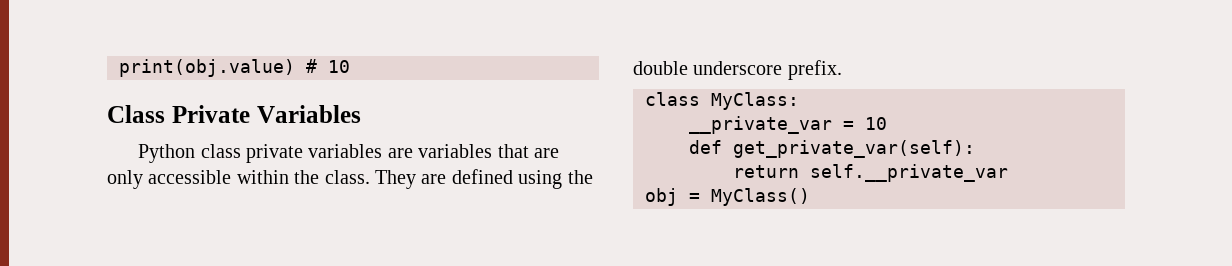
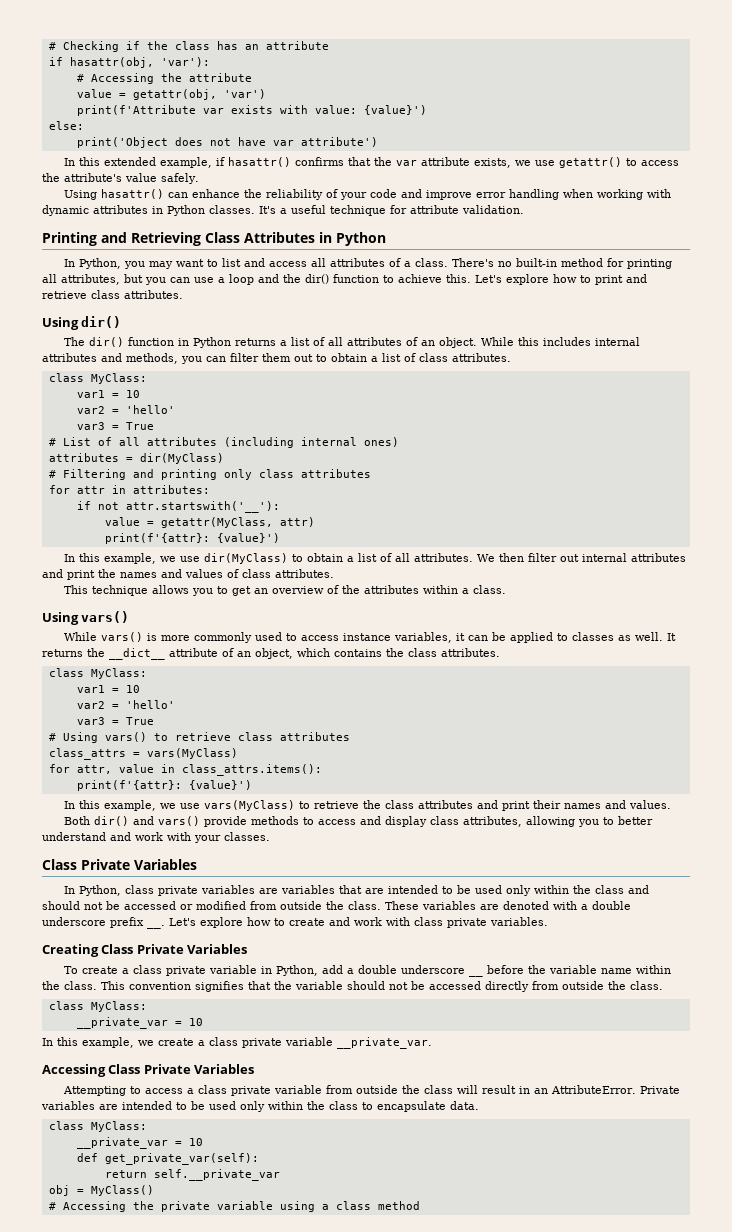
- print(obj.value) # 10
+ # Checking if the class has an attribute
+ if hasattr(obj, 'var'):
+ # Accessing the attribute
+ value = getattr(obj, 'var')
+ print(f'Attribute var exists with value: {value}')
+ else:
+ print('Object does not have var attribute')
+ In this extended example, if hasattr() confirms that the var attribute exists, we use getattr() to access the attribute's value safely.
+ Using hasattr() can enhance the reliability of your code and improve error handling when working with dynamic attributes in Python classes. It's a useful technique for attribute validation.
+ Printing and Retrieving Class Attributes in Python
+ In Python, you may want to list and access all attributes of a class. There's no built-in method for printing all attributes, but you can use a loop and the dir() function to achieve this. Let's explore how to print and retrieve class attributes.
+ Using dir()
+ The dir() function in Python returns a list of all attributes of an object. While this includes internal attributes and methods, you can filter them out to obtain a list of class attributes.
+ class MyClass:
+ var1 = 10
+ var2 = 'hello'
+ var3 = True
+ # List of all attributes (including internal ones)
+ attributes = dir(MyClass)
+ # Filtering and printing only class attributes
+ for attr in attributes:
+ if not attr.startswith('__'):
+ value = getattr(MyClass, attr)
+ print(f'{attr}: {value}')
+ In this example, we use dir(MyClass) to obtain a list of all attributes. We then filter out internal attributes and print the names and values of class attributes.
+ This technique allows you to get an overview of the attributes within a class.
+ Using vars()
+ While vars() is more commonly used to access instance variables, it can be applied to classes as well. It returns the __dict__ attribute of an object, which contains the class attributes.
+ class MyClass:
+ var1 = 10
+ var2 = 'hello'
+ var3 = True
+ # Using vars() to retrieve class attributes
+ class_attrs = vars(MyClass)
+ for attr, value in class_attrs.items():
+ print(f'{attr}: {value}')
+ In this example, we use vars(MyClass) to retrieve the class attributes and print their names and values.
+ Both dir() and vars() provide methods to access and display class attributes, allowing you to better understand and work with your classes.
  Class Private Variables
- Python class private variables are variables that are only accessible within the class. They are defined using the double underscore prefix.
+ In Python, class private variables are variables that are intended to be used only within the class and should not be accessed or modified from outside the class. These variables are denoted with a double underscore prefix __. Let's explore how to create and work with class private variables.
+ Creating Class Private Variables
+ To create a class private variable in Python, add a double underscore __ before the variable name within the class. This convention signifies that the variable should not be accessed directly from outside the class.
+ class MyClass:
+ __private_var = 10
+ In this example, we create a class private variable __private_var.
+ Accessing Class Private Variables
+ Attempting to access a class private variable from outside the class will result in an AttributeError. Private variables are intended to be used only within the class to encapsulate data.
+ # Accessing the private variable using a class method

